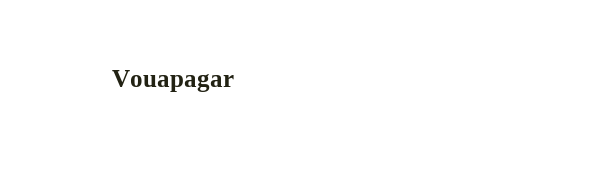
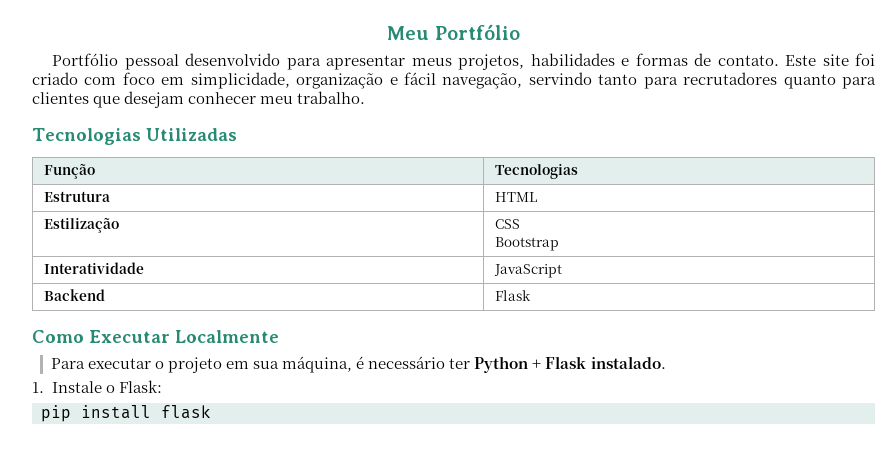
- Vouapagar
+ Meu Portfólio
+ Portfólio pessoal desenvolvido para apresentar meus projetos, habilidades e formas de contato. Este site foi criado com foco em simplicidade, organização e fácil navegação, servindo tanto para recrutadores quanto para clientes que desejam conhecer meu trabalho.
+ Tecnologias Utilizadas
+ Função | Tecnologias
+ Estrutura | HTML
+ Estilização | CSS
+ Bootstrap
+ Interatividade | JavaScript
+ Backend | Flask
+ Como Executar Localmente
+ Para executar o projeto em sua máquina, é necessário ter Python + Flask instalado.
+ 1. Instale o Flask:
+ pip install flask

